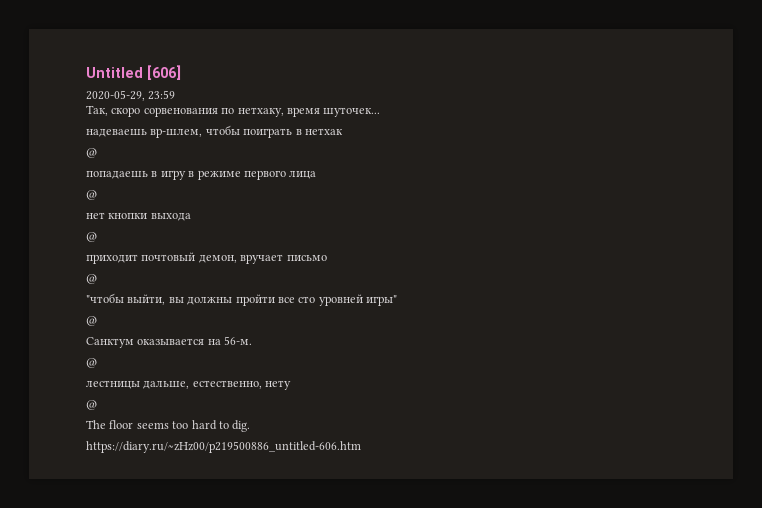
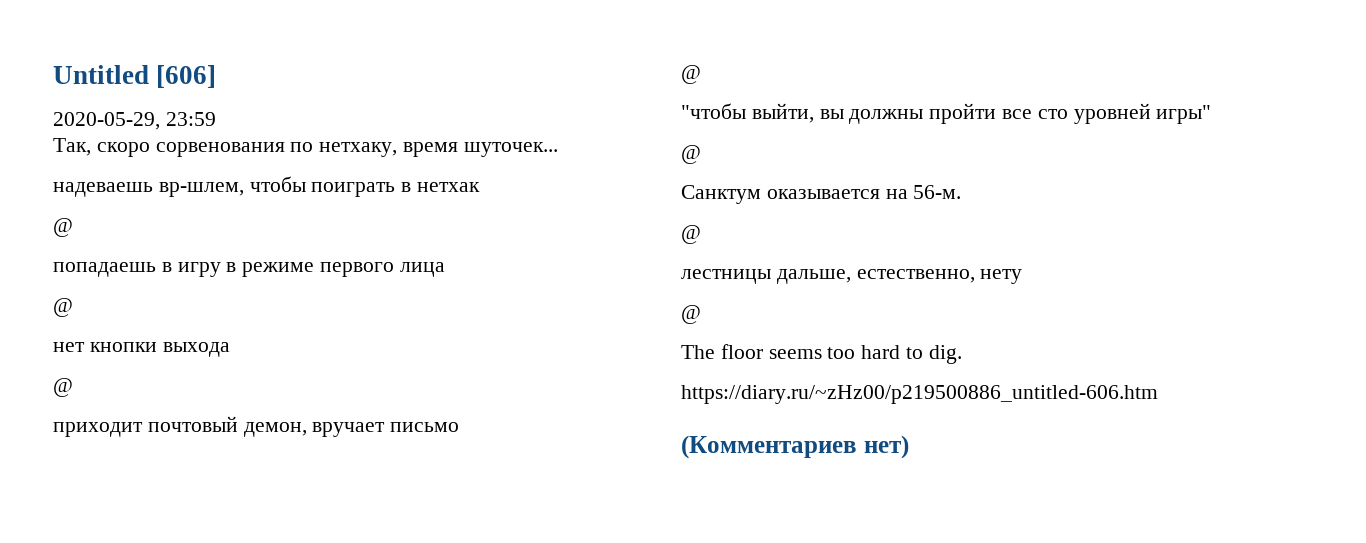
+ (Комментариев нет)

